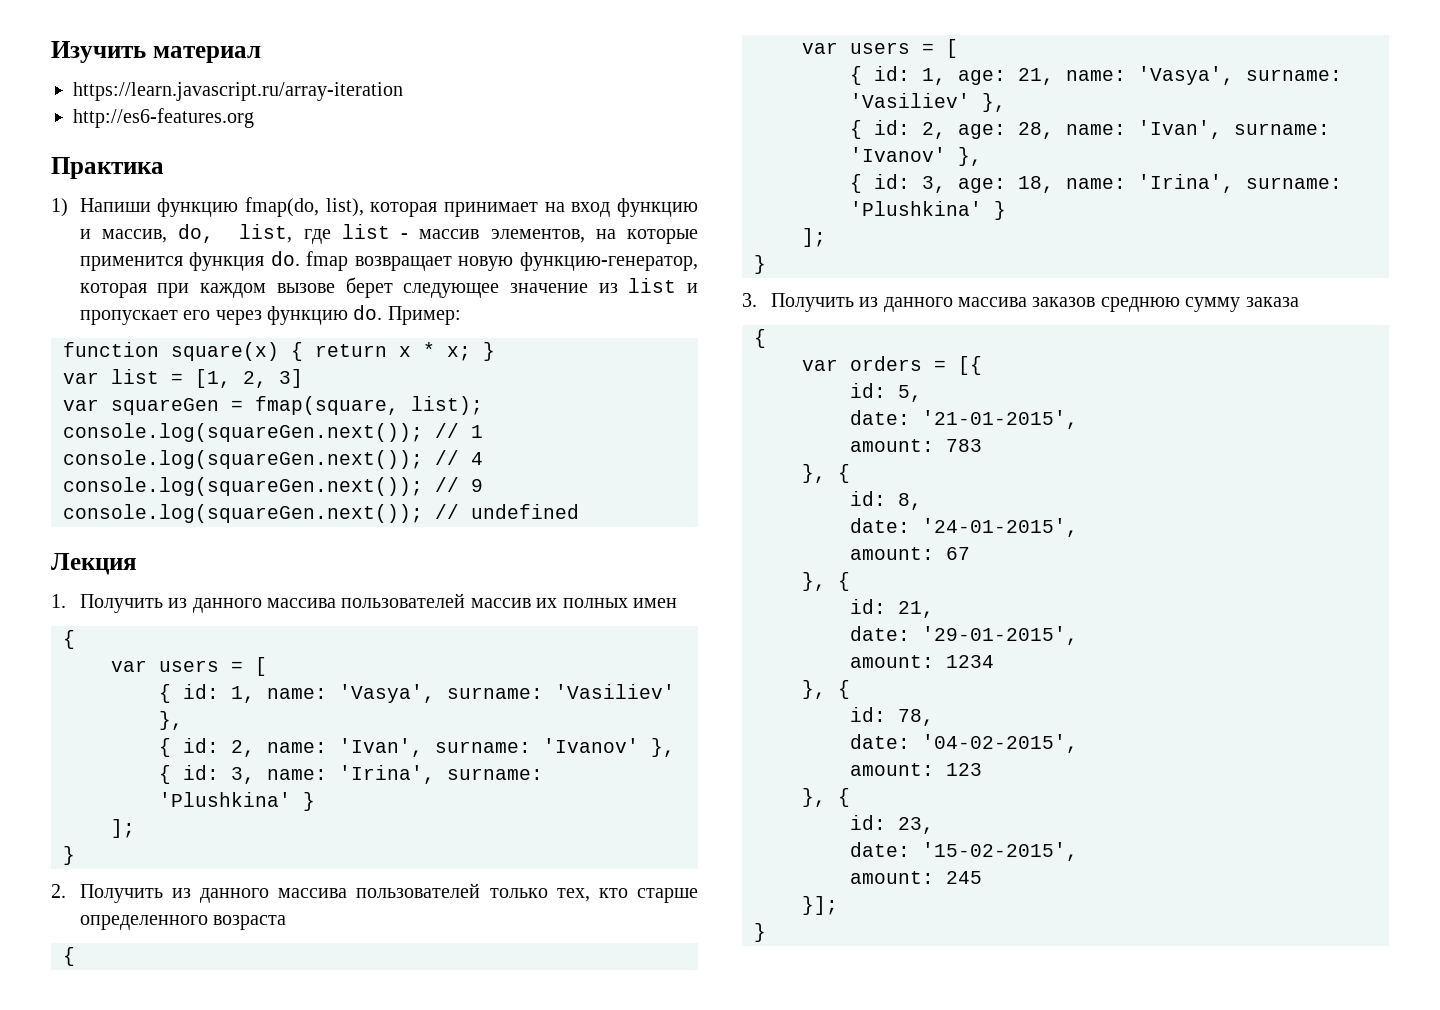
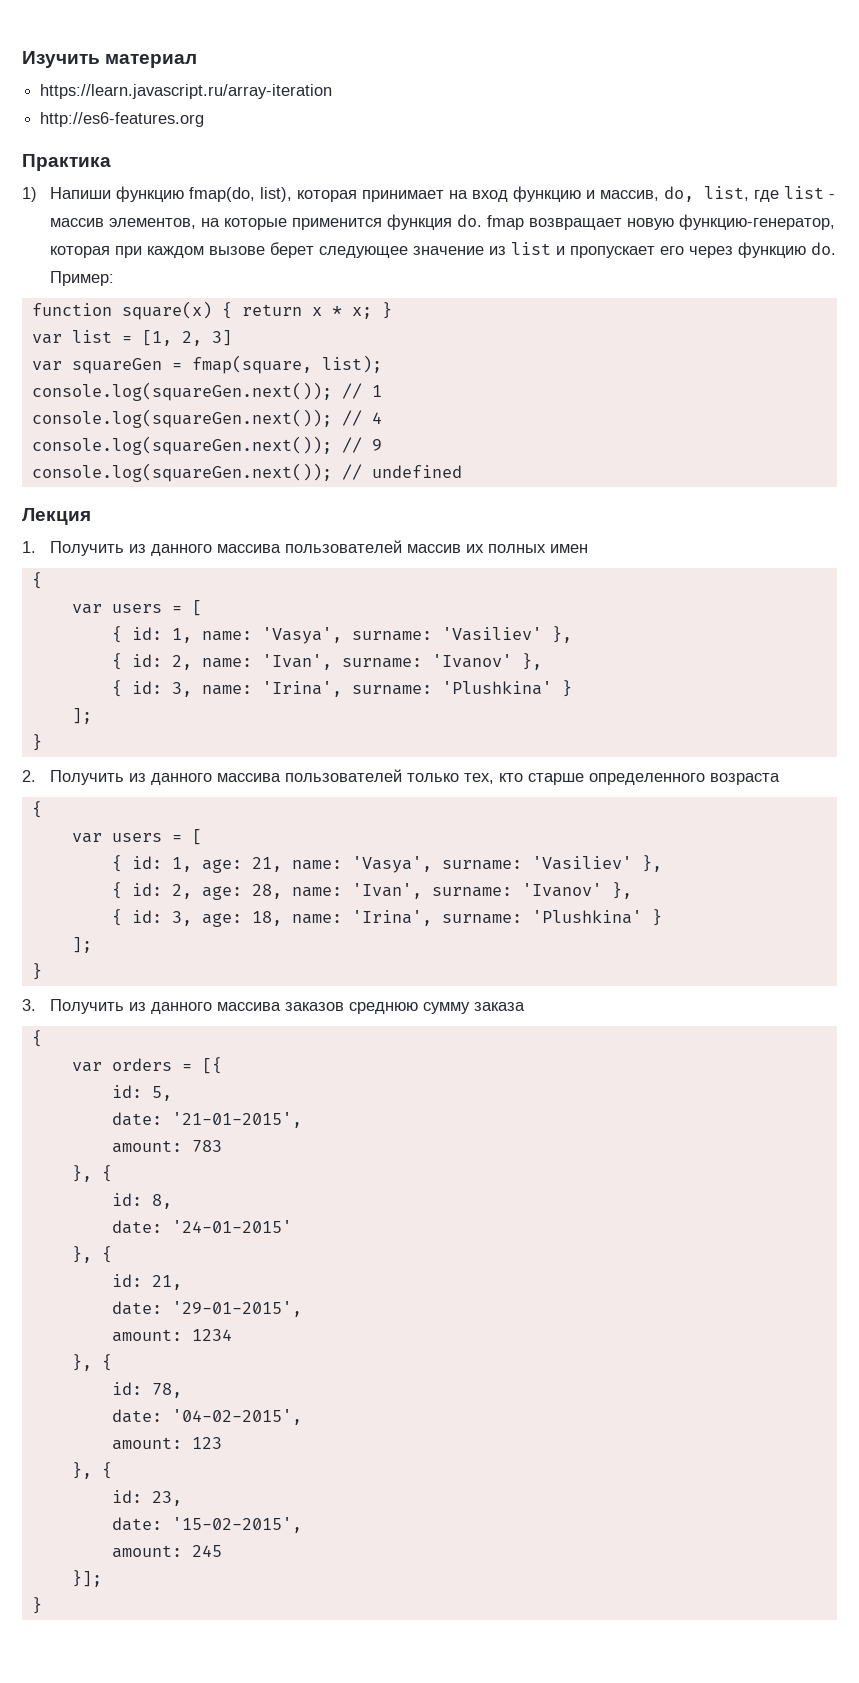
- date: '24-01-2015',
- amount: 67
+ date: '24-01-2015'

